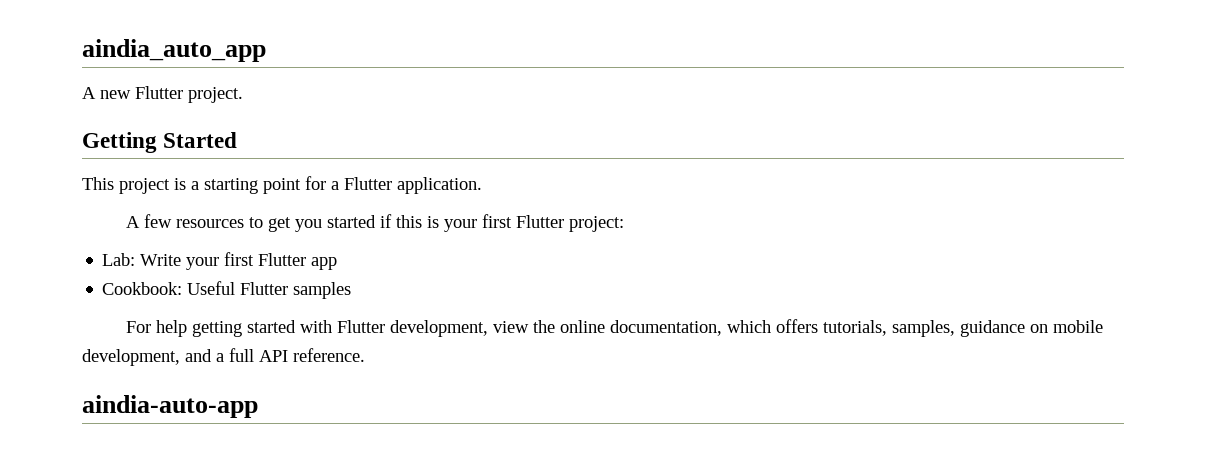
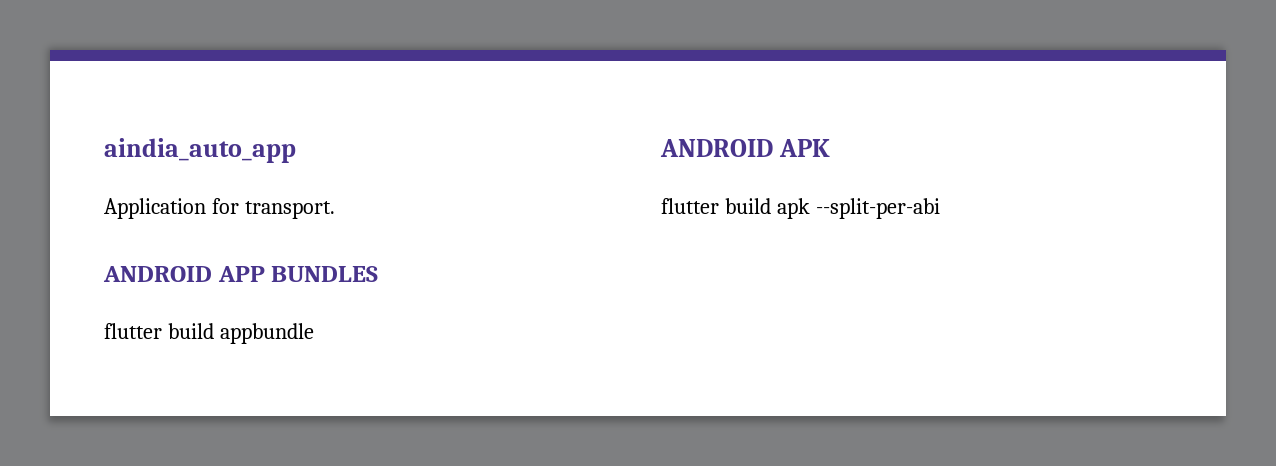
- A new Flutter project.
- Getting Started
- This project is a starting point for a Flutter application.
- A few resources to get you started if this is your first Flutter project:
- Lab: Write your first Flutter app
- Cookbook: Useful Flutter samples
- For help getting started with Flutter development, view the online documentation, which offers tutorials, samples, guidance on mobile development, and a full API reference.
- aindia-auto-app
+ Application for transport.
+ ANDROID APP BUNDLES
+ flutter build appbundle
+ ANDROID APK
+ flutter build apk --split-per-abi

